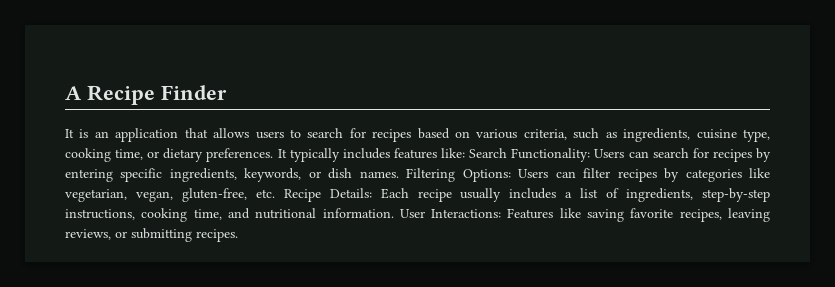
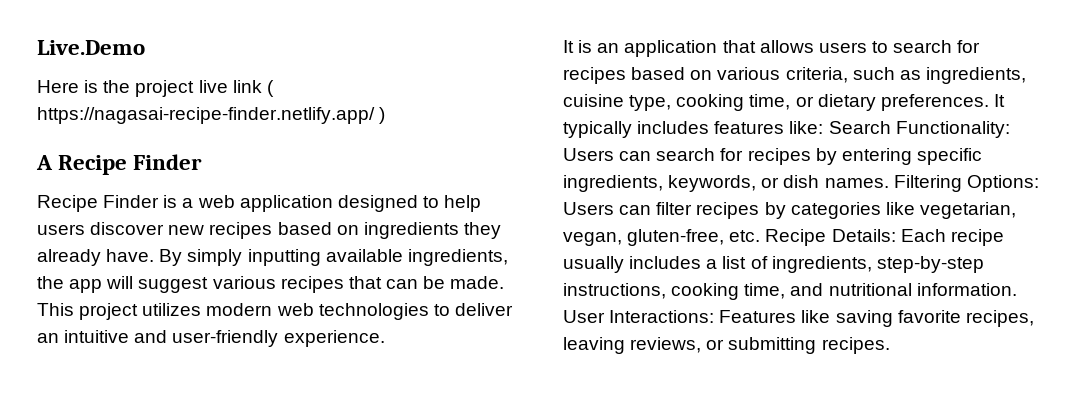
+ Live.Demo
+ Here is the project live link ( https://nagasai-recipe-finder.netlify.app/ )
  A Recipe Finder
+ Recipe Finder is a web application designed to help users discover new recipes based on ingredients they already have. By simply inputting available ingredients, the app will suggest various recipes that can be made. This project utilizes modern web technologies to deliver an intuitive and user-friendly experience.

